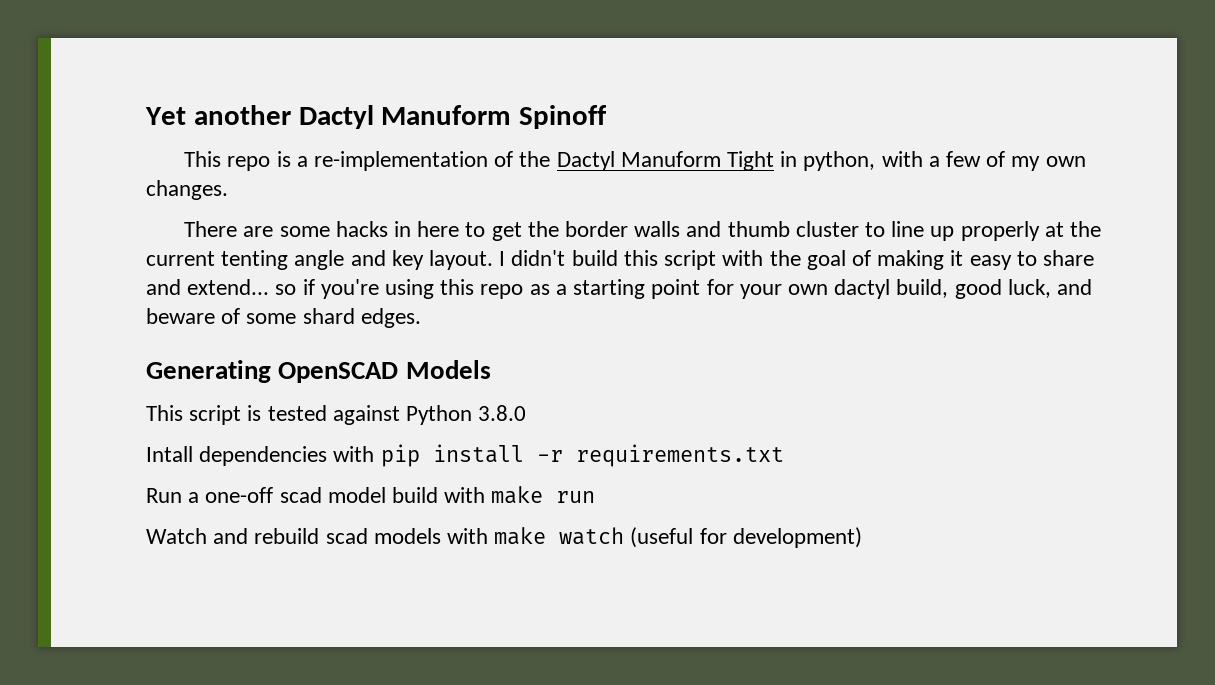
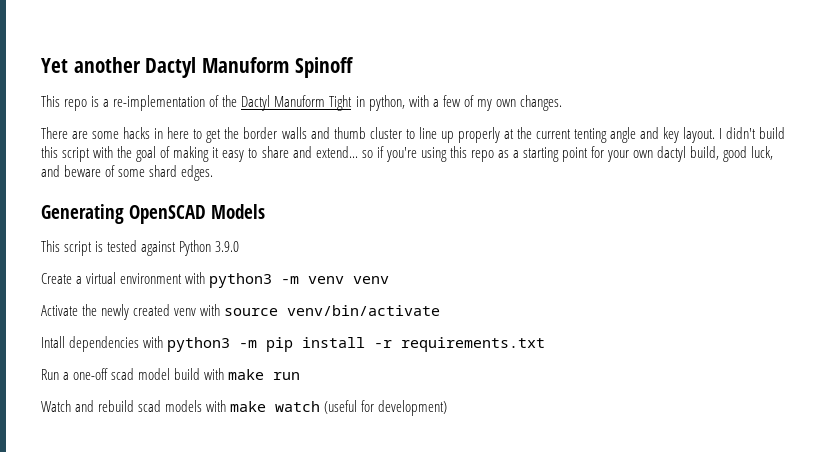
- This script is tested against Python 3.8.0
+ This script is tested against Python 3.9.0
+ Create a virtual environment with python3 -m venv venv
+ Activate the newly created venv with source venv/bin/activate
- Intall dependencies with pip install -r requirements.txt
+ Intall dependencies with python3 -m pip install -r requirements.txt

